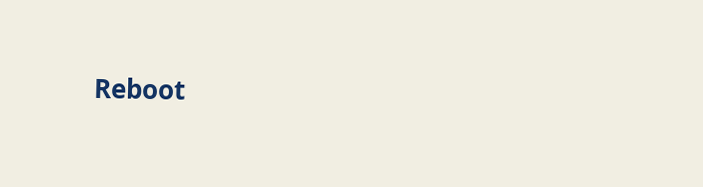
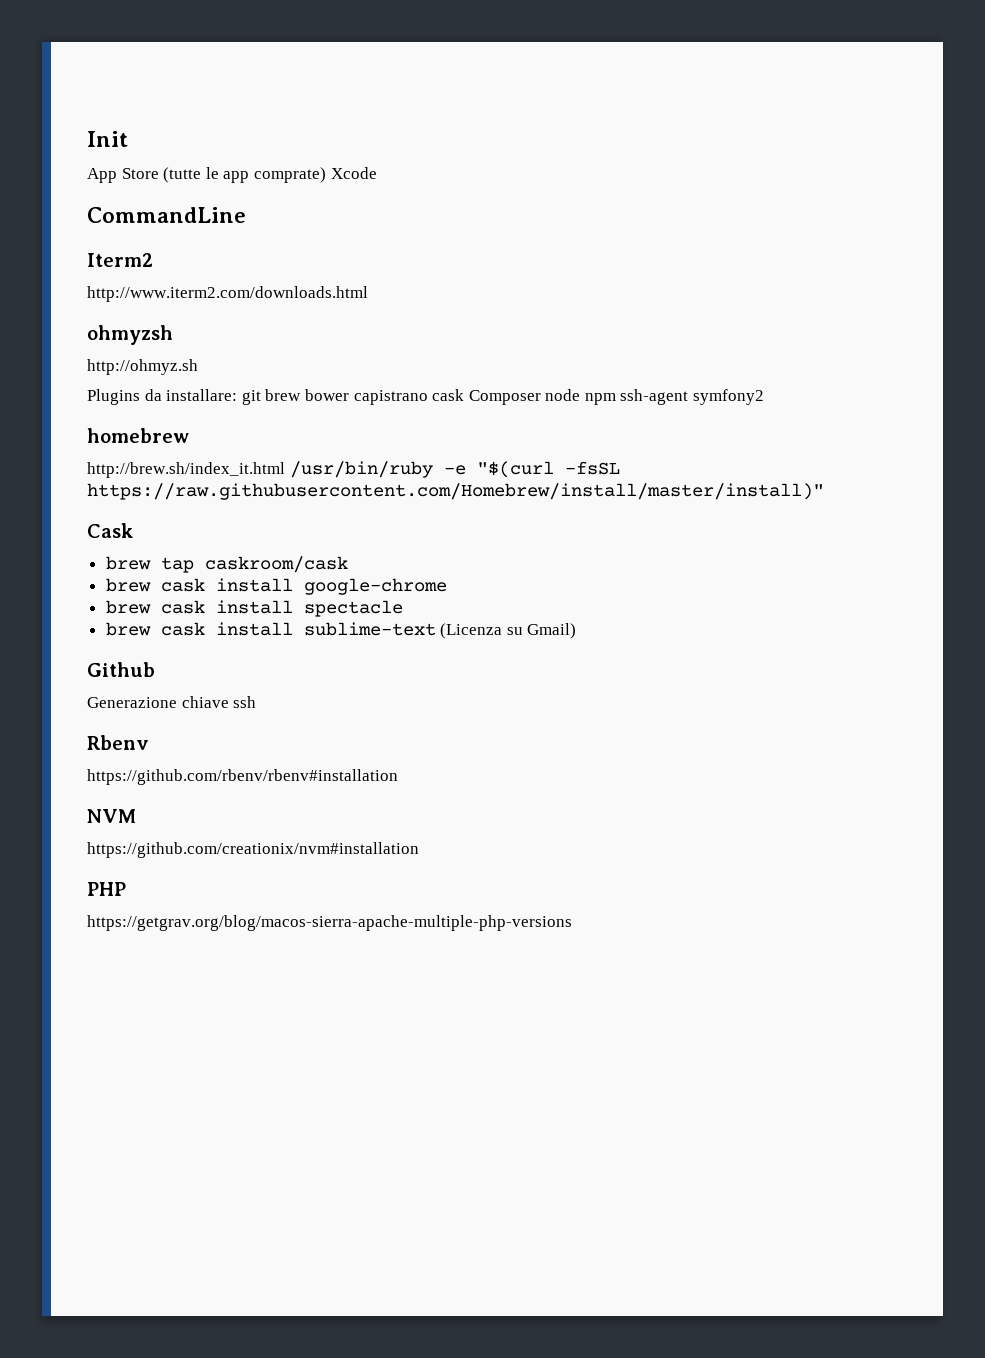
- Reboot
+ Init
+ App Store (tutte le app comprate) Xcode
+ CommandLine
+ Iterm2
+ http://www.iterm2.com/downloads.html
+ ohmyzsh
+ http://ohmyz.sh
+ Plugins da installare: git brew bower capistrano cask Composer node npm ssh-agent symfony2
+ homebrew
+ http://brew.sh/index_it.html /usr/bin/ruby -e "$(curl -fsSL https://raw.githubusercontent.com/Homebrew/install/master/install)"
+ Cask
+ brew tap caskroom/cask
+ brew cask install google-chrome
+ brew cask install spectacle
+ brew cask install sublime-text (Licenza su Gmail)
+ Github
+ Generazione chiave ssh
+ Rbenv
+ https://github.com/rbenv/rbenv#installation
+ NVM
+ https://github.com/creationix/nvm#installation
+ PHP
+ https://getgrav.org/blog/macos-sierra-apache-multiple-php-versions

